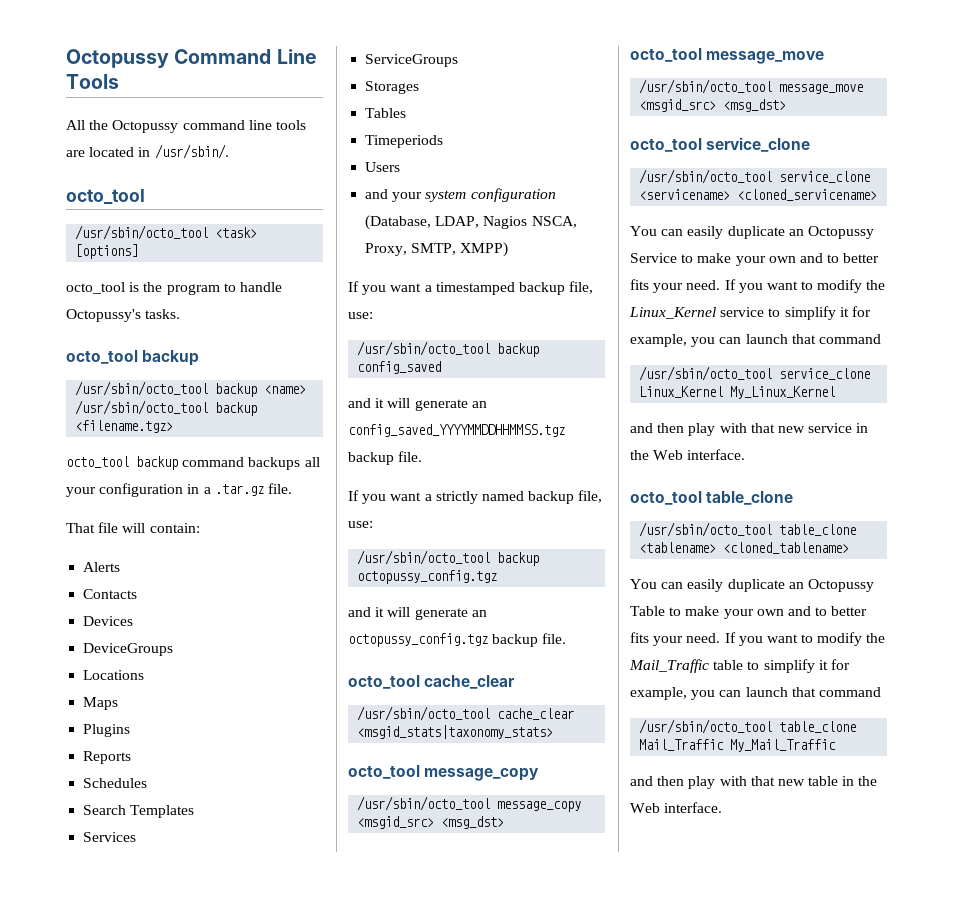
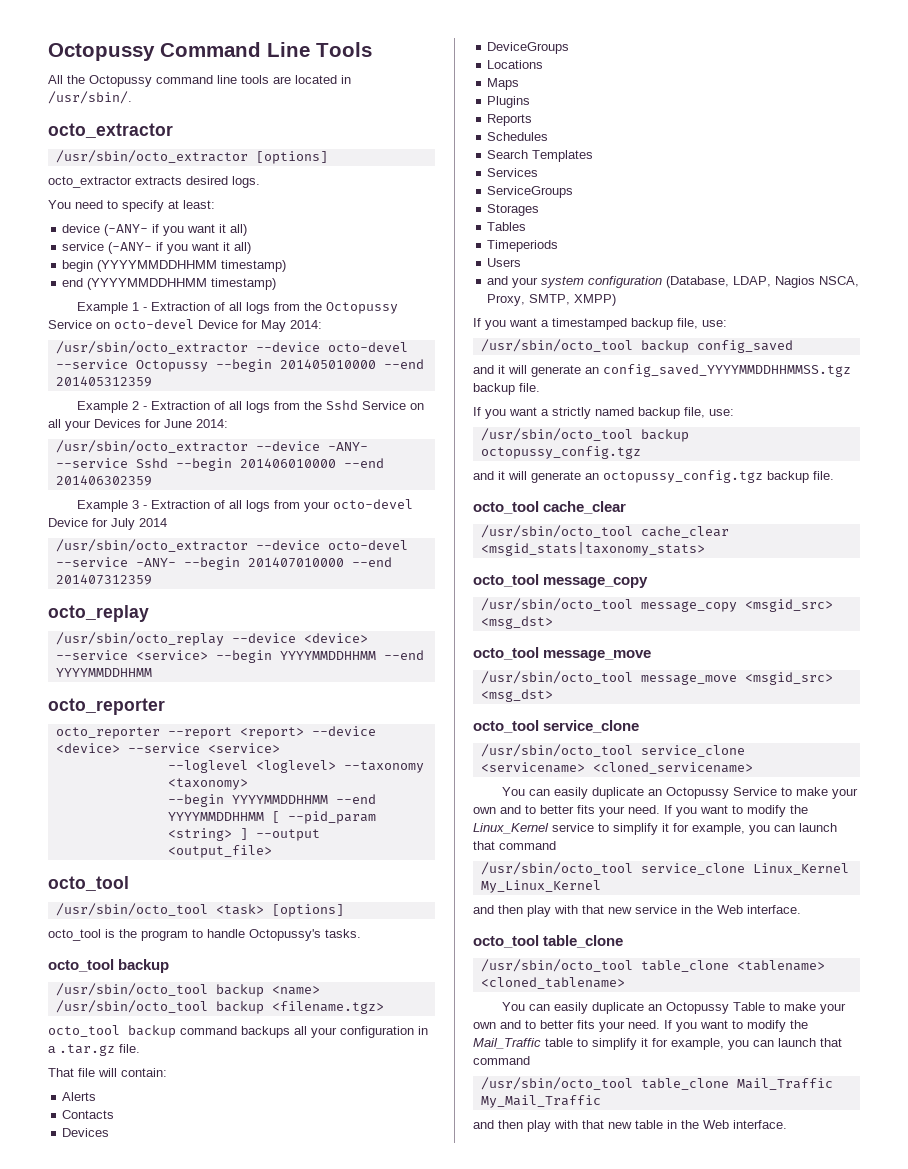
  All the Octopussy command line tools are located in /usr/sbin/.
+ octo_extractor
+ /usr/sbin/octo_extractor [options]
+ octo_extractor extracts desired logs.
+ You need to specify at least:
+ device (-ANY- if you want it all)
+ service (-ANY- if you want it all)
+ begin (YYYYMMDDHHMM timestamp)
+ end (YYYYMMDDHHMM timestamp)
+ Example 1 - Extraction of all logs from the Octopussy Service on octo-devel Device for May 2014:
+ /usr/sbin/octo_extractor --device octo-devel --service Octopussy --begin 201405010000 --end 201405312359
+ Example 2 - Extraction of all logs from the Sshd Service on all your Devices for June 2014:
+ /usr/sbin/octo_extractor --device -ANY- --service Sshd --begin 201406010000 --end 201406302359
+ Example 3 - Extraction of all logs from your octo-devel Device for July 2014
+ /usr/sbin/octo_extractor --device octo-devel --service -ANY- --begin 201407010000 --end 201407312359
+ octo_replay
+ /usr/sbin/octo_replay --device <device> --service <service> --begin YYYYMMDDHHMM --end YYYYMMDDHHMM
+ octo_reporter
+ octo_reporter --report <report> --device <device> --service <service>
+ --loglevel <loglevel> --taxonomy <taxonomy>
+ --begin YYYYMMDDHHMM --end YYYYMMDDHHMM [ --pid_param <string> ] --output <output_file>

